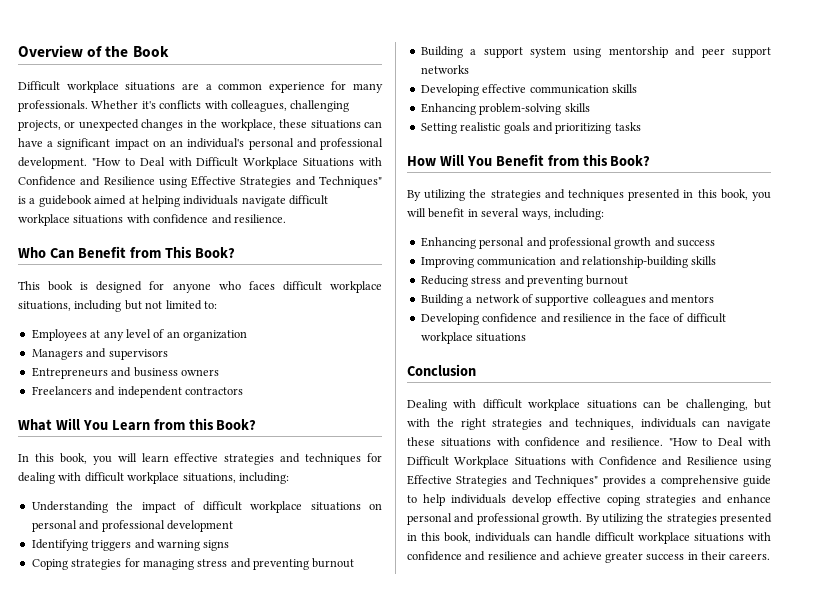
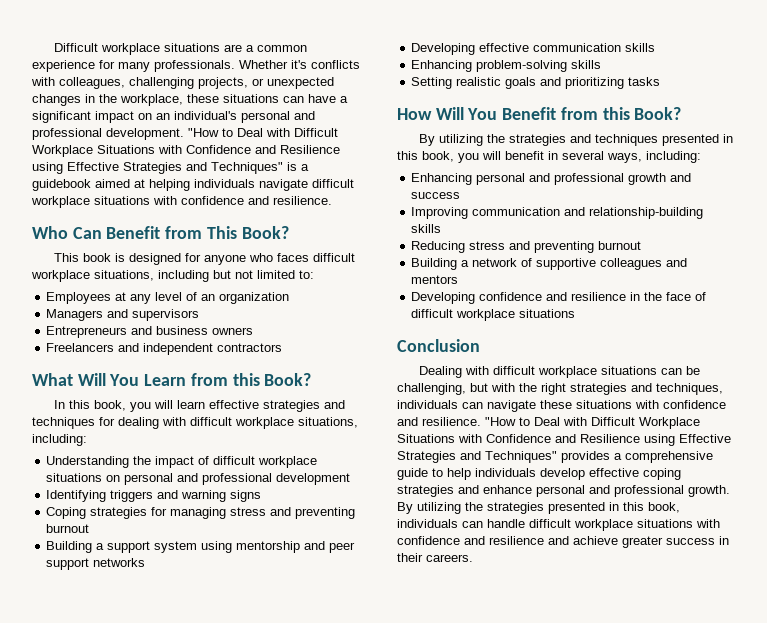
- Overview of the Book

